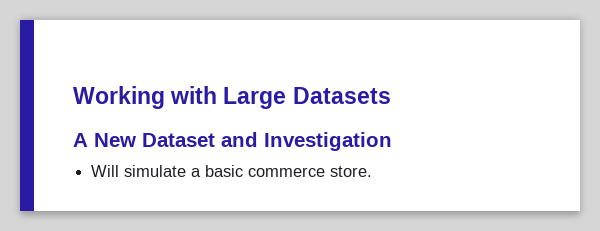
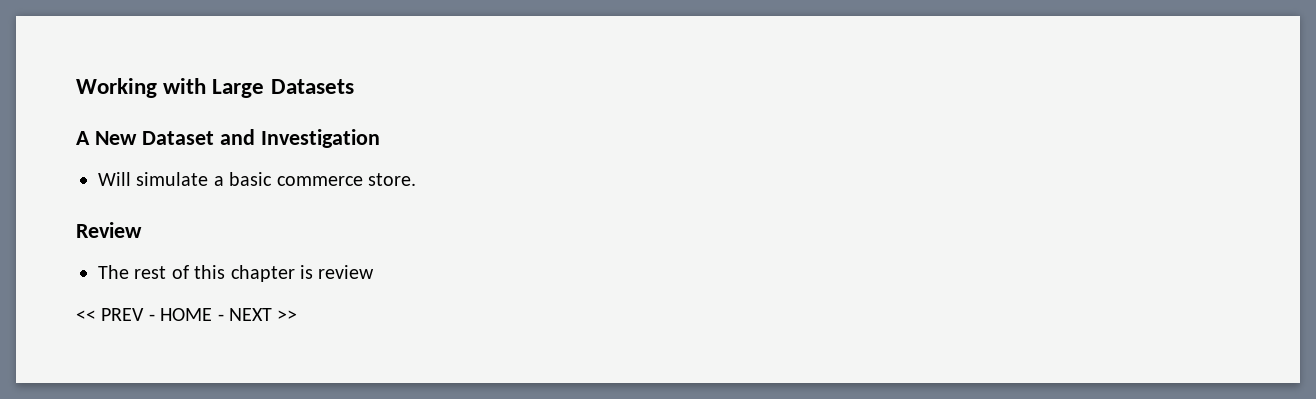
+ Review
+ The rest of this chapter is review
+ << PREV - HOME - NEXT >>

